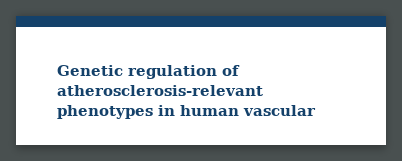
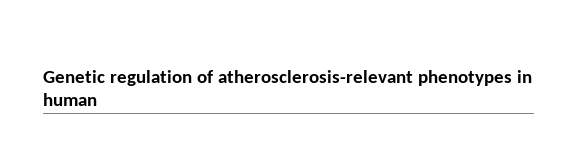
- Genetic regulation of atherosclerosis-relevant phenotypes in human vascular
+ Genetic regulation of atherosclerosis-relevant phenotypes in human

